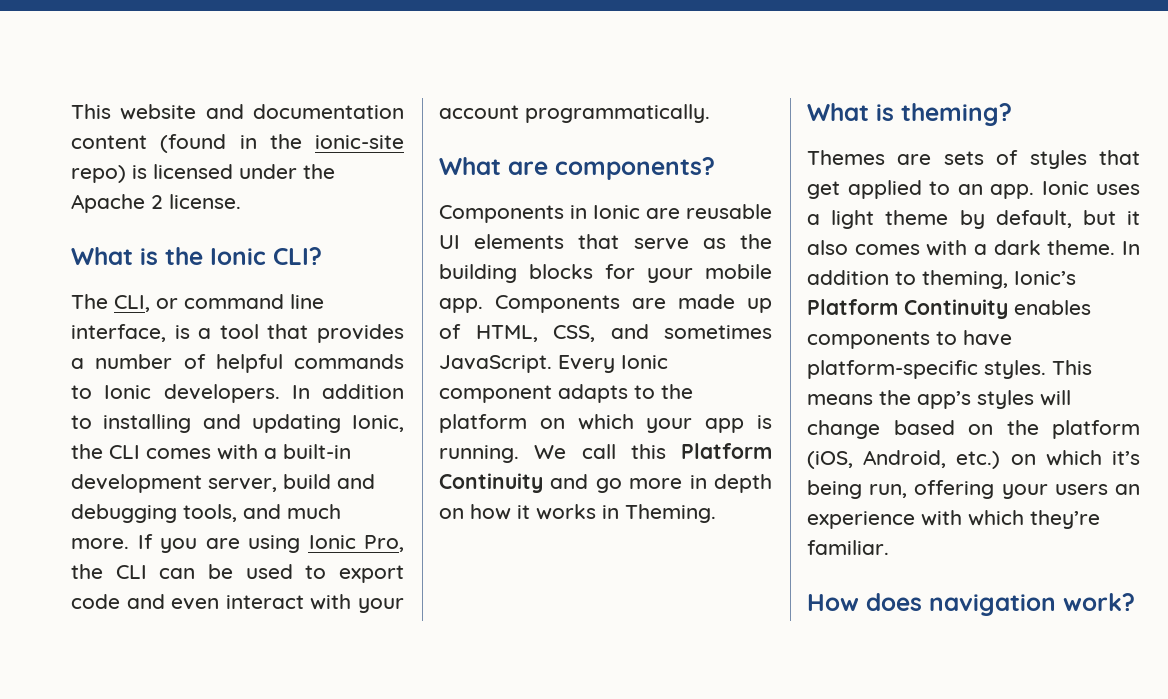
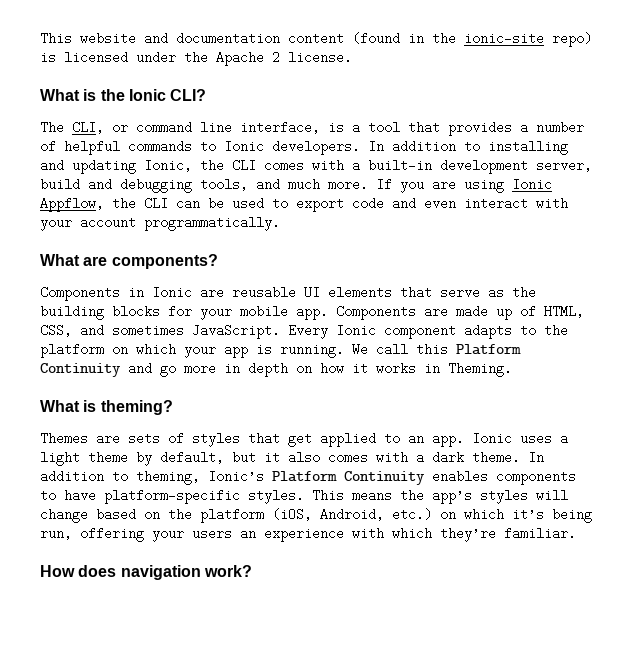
- If you are using Ionic Pro, the CLI can be used to export code and even interact with your account programmatically.
+ If you are using Ionic Appflow, the CLI can be used to export code and even interact with your account programmatically.

